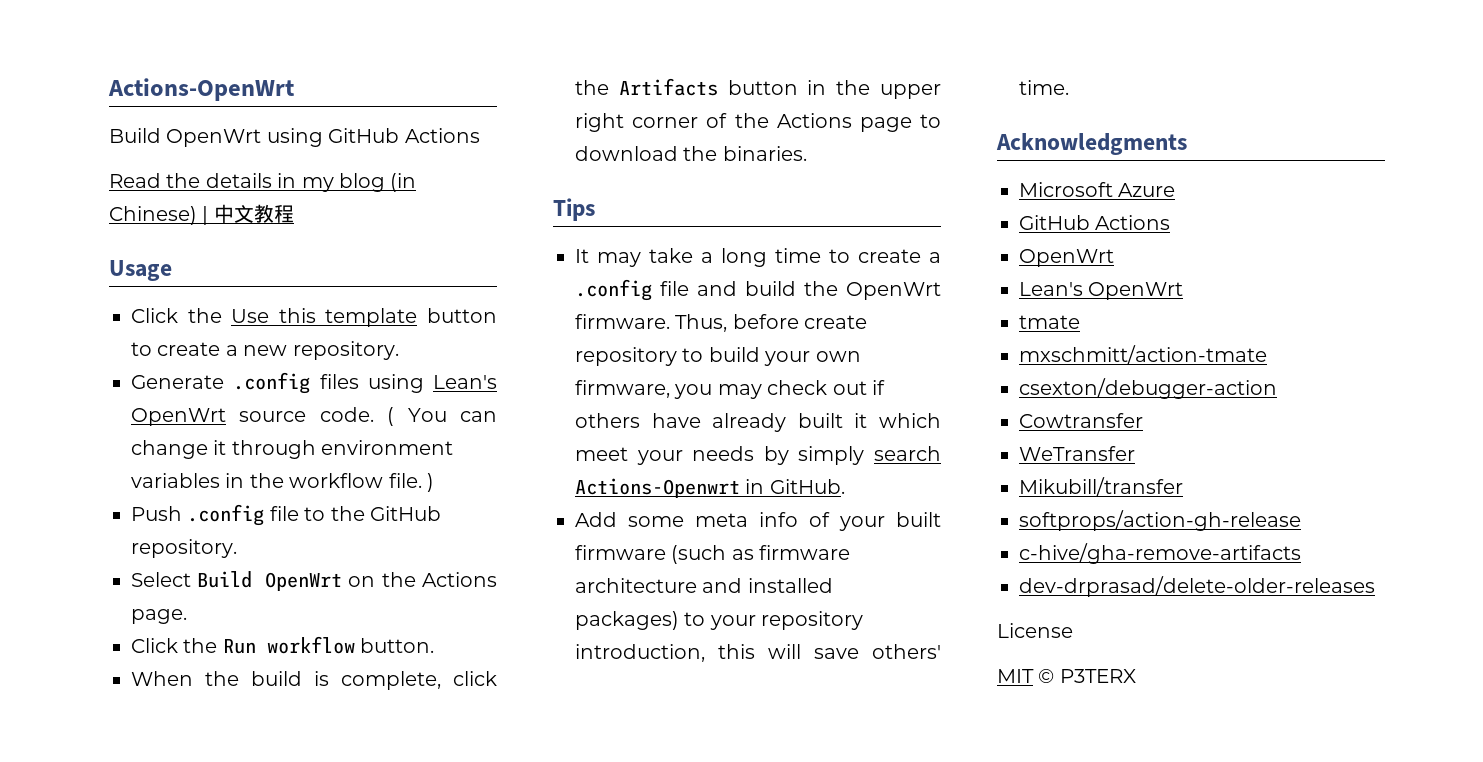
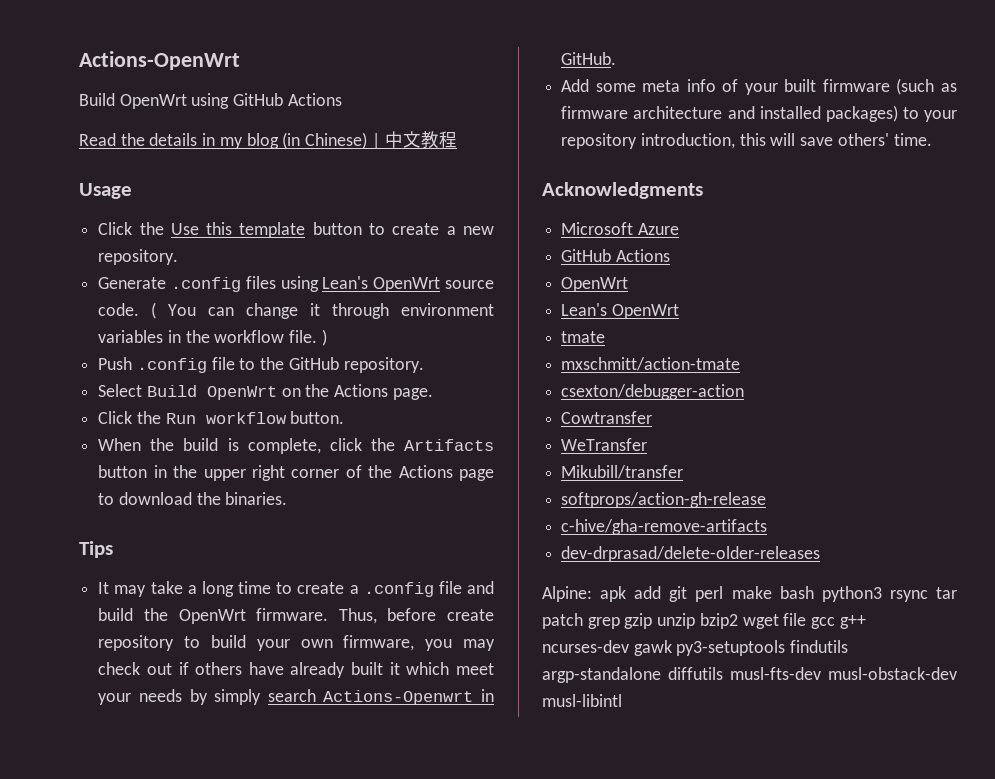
- License
- MIT © P3TERX
+ Alpine: apk add git perl make bash python3 rsync tar patch grep gzip unzip bzip2 wget file gcc g++ ncurses-dev gawk py3-setuptools findutils argp-standalone diffutils musl-fts-dev musl-obstack-dev musl-libintl

